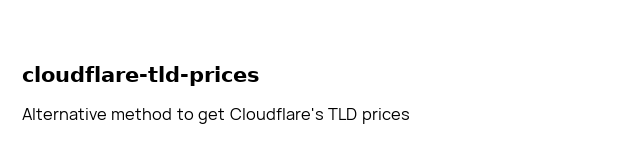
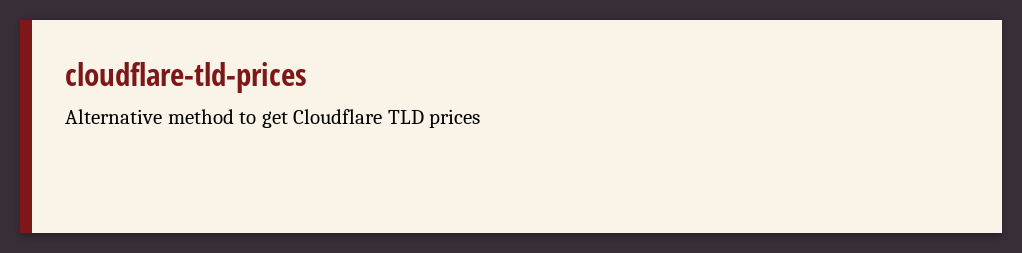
- Alternative method to get Cloudflare's TLD prices
+ Alternative method to get Cloudflare TLD prices

